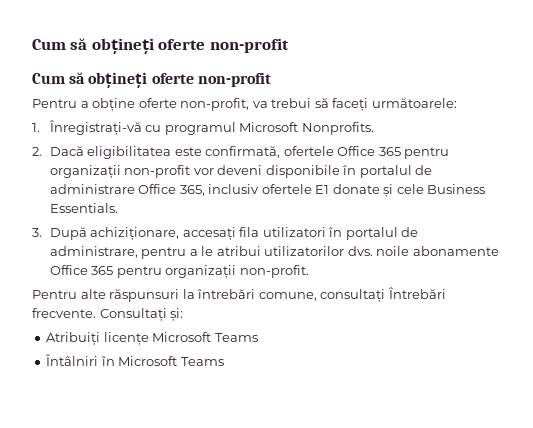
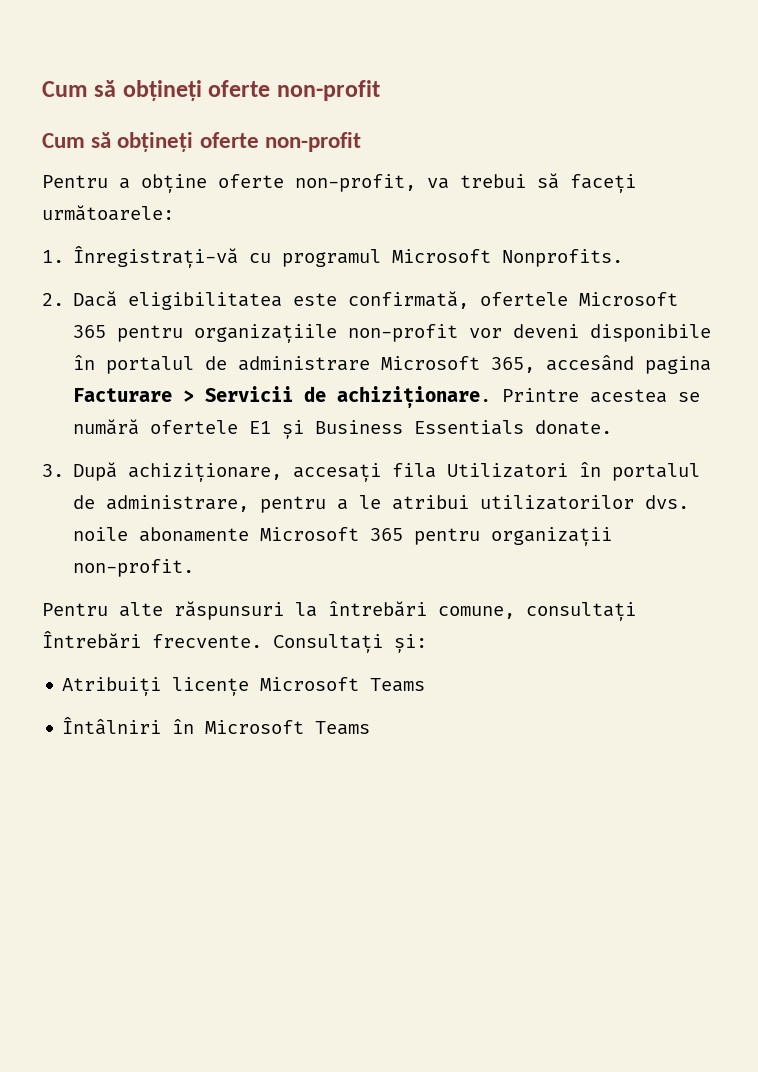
- 2. Dacă eligibilitatea este confirmată, ofertele Office 365 pentru organizații non-profit vor deveni disponibile în portalul de administrare Office 365, inclusiv ofertele E1 donate și cele Business Essentials.
+ 2. Dacă eligibilitatea este confirmată, ofertele Microsoft 365 pentru organizațiile non-profit vor deveni disponibile în portalul de administrare Microsoft 365, accesând pagina Facturare > Servicii de achiziționare. Printre acestea se numără ofertele E1 și Business Essentials donate.
- 3. După achiziționare, accesați fila utilizatori în portalul de administrare, pentru a le atribui utilizatorilor dvs. noile abonamente Office 365 pentru organizații non-profit.
+ 3. După achiziționare, accesați fila Utilizatori în portalul de administrare, pentru a le atribui utilizatorilor dvs. noile abonamente Microsoft 365 pentru organizații non-profit.

